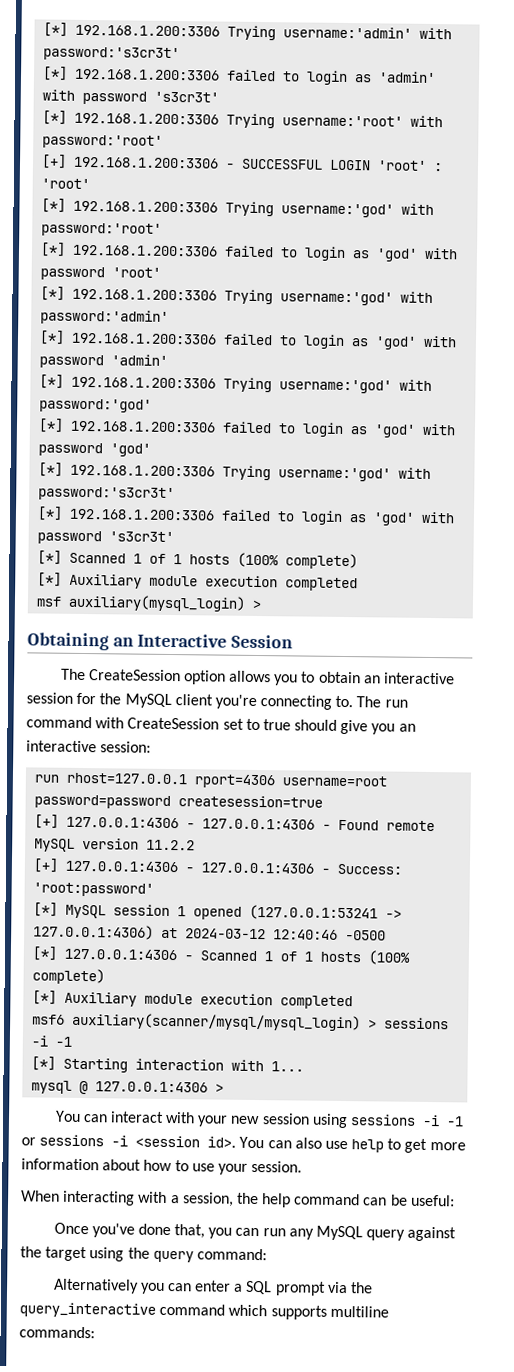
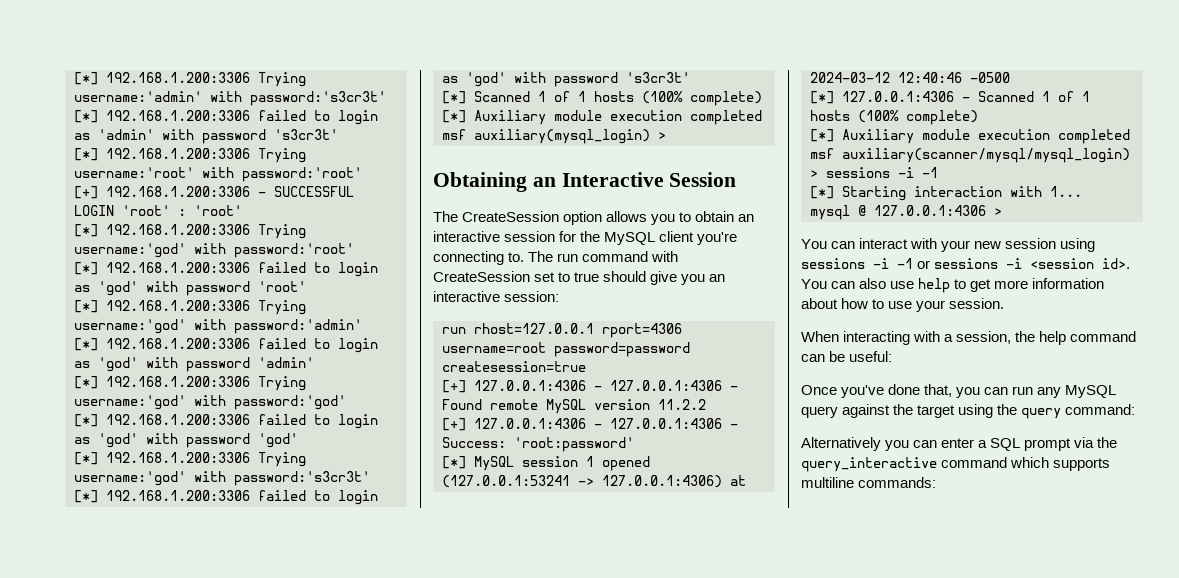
- msf6 auxiliary(scanner/mysql/mysql_login) > sessions -i -1
+ msf auxiliary(scanner/mysql/mysql_login) > sessions -i -1

